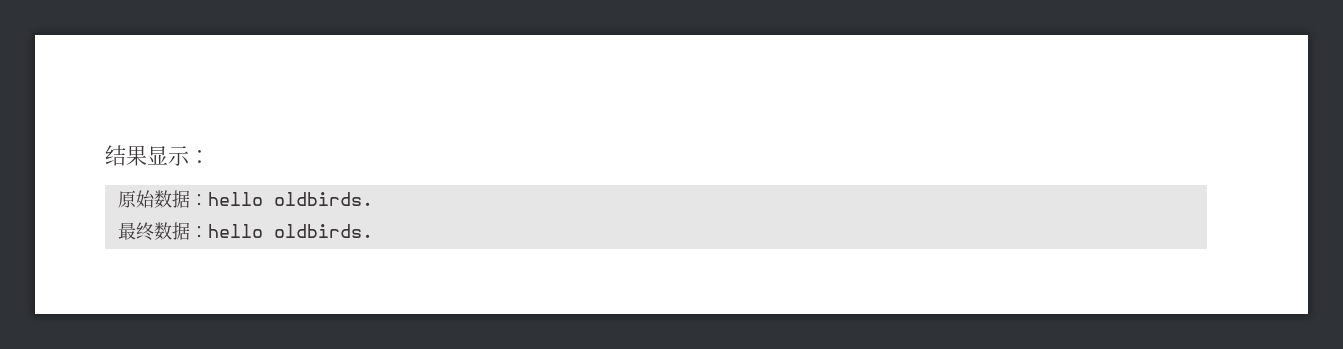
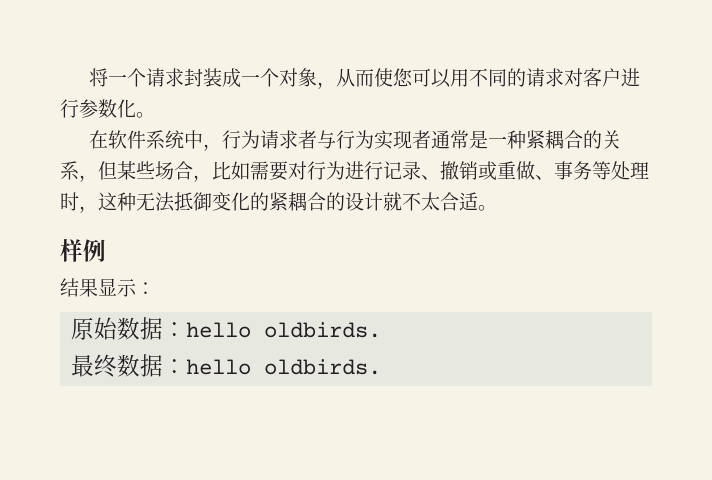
+ 将一个请求封装成一个对象，从而使您可以用不同的请求对客户进行参数化。
+ 在软件系统中，行为请求者与行为实现者通常是一种紧耦合的关系，但某些场合，比如需要对行为进行记录、撤销或重做、事务等处理时，这种无法抵御变化的紧耦合的设计就不太合适。
+ 样例

